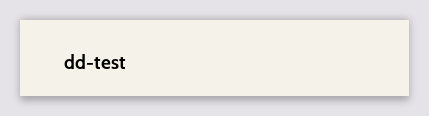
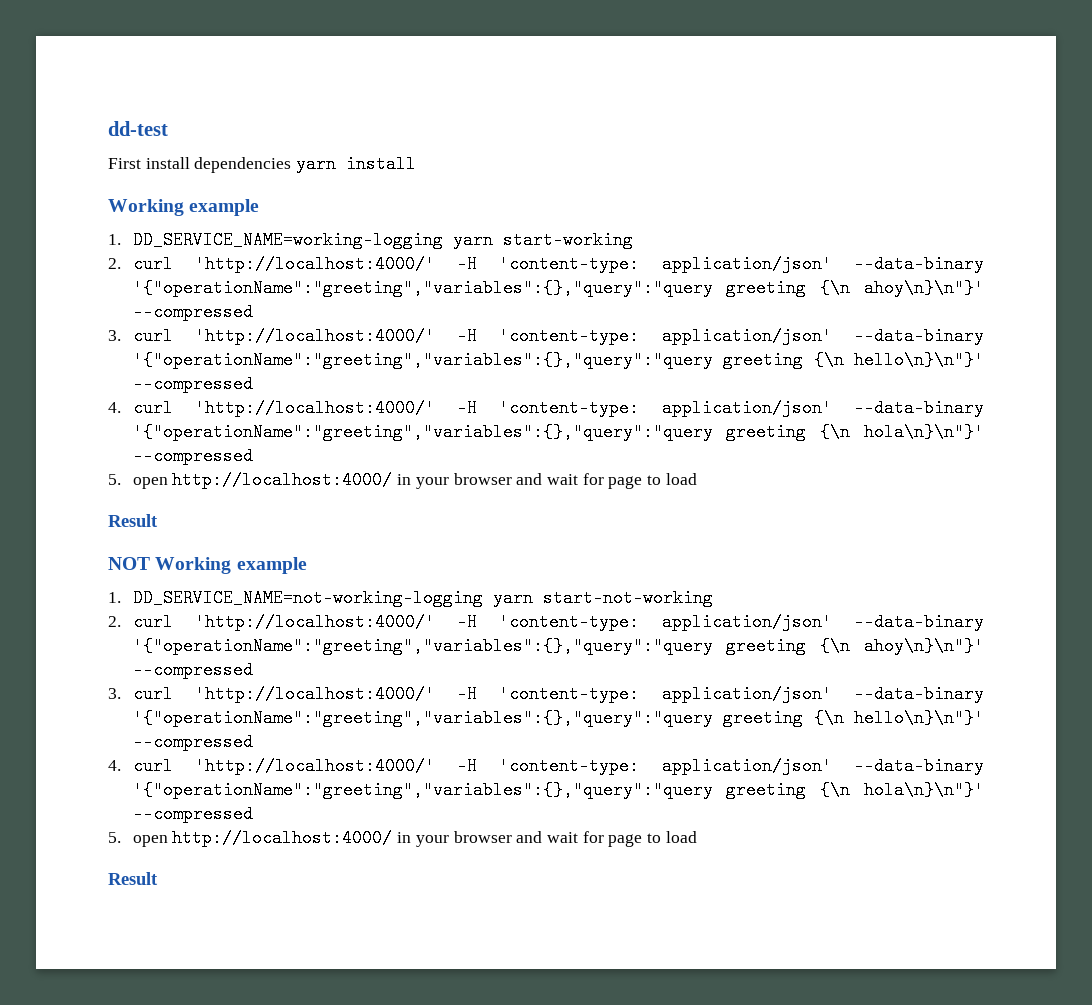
+ First install dependencies yarn install
+ Working example
+ 1. DD_SERVICE_NAME=working-logging yarn start-working
+ 2. curl 'http://localhost:4000/' -H 'content-type: application/json' --data-binary '{"operationName":"greeting","variables":{},"query":"query greeting {\n ahoy\n}\n"}' --compressed
+ 3. curl 'http://localhost:4000/' -H 'content-type: application/json' --data-binary '{"operationName":"greeting","variables":{},"query":"query greeting {\n hello\n}\n"}' --compressed
+ 4. curl 'http://localhost:4000/' -H 'content-type: application/json' --data-binary '{"operationName":"greeting","variables":{},"query":"query greeting {\n hola\n}\n"}' --compressed
+ 5. open http://localhost:4000/ in your browser and wait for page to load
+ Result
+ NOT Working example
+ 1. DD_SERVICE_NAME=not-working-logging yarn start-not-working
+ 2. curl 'http://localhost:4000/' -H 'content-type: application/json' --data-binary '{"operationName":"greeting","variables":{},"query":"query greeting {\n ahoy\n}\n"}' --compressed
+ 3. curl 'http://localhost:4000/' -H 'content-type: application/json' --data-binary '{"operationName":"greeting","variables":{},"query":"query greeting {\n hello\n}\n"}' --compressed
+ 4. curl 'http://localhost:4000/' -H 'content-type: application/json' --data-binary '{"operationName":"greeting","variables":{},"query":"query greeting {\n hola\n}\n"}' --compressed
+ 5. open http://localhost:4000/ in your browser and wait for page to load
+ Result

